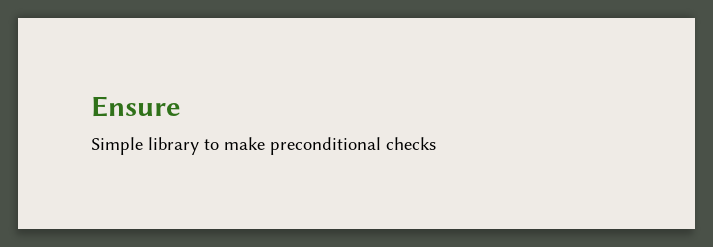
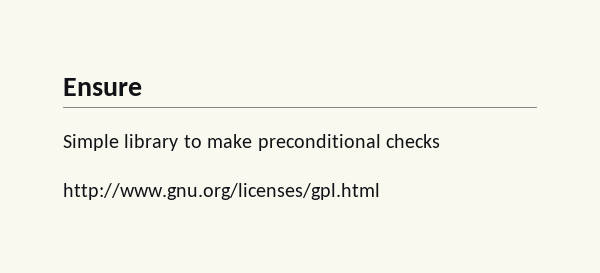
+ http://www.gnu.org/licenses/gpl.html

